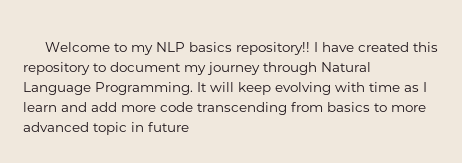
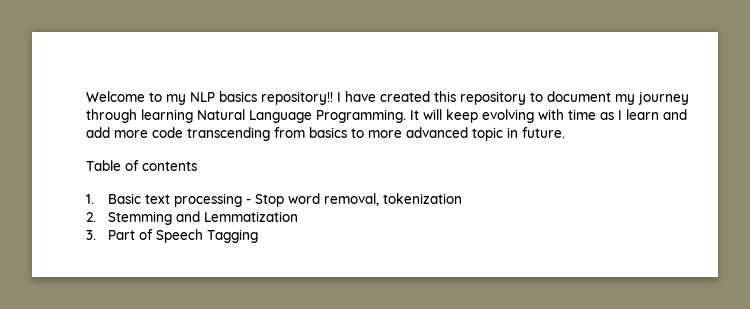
- I have created this repository to document my journey through Natural Language Programming.
+ I have created this repository to document my journey through learning Natural Language Programming.
- It will keep evolving with time as I learn and add more code transcending from basics to more advanced topic in future
+ It will keep evolving with time as I learn and add more code transcending from basics to more advanced topic in future.
+ Table of contents
+ 1. Basic text processing - Stop word removal, tokenization
+ 2. Stemming and Lemmatization
+ 3. Part of Speech Tagging

